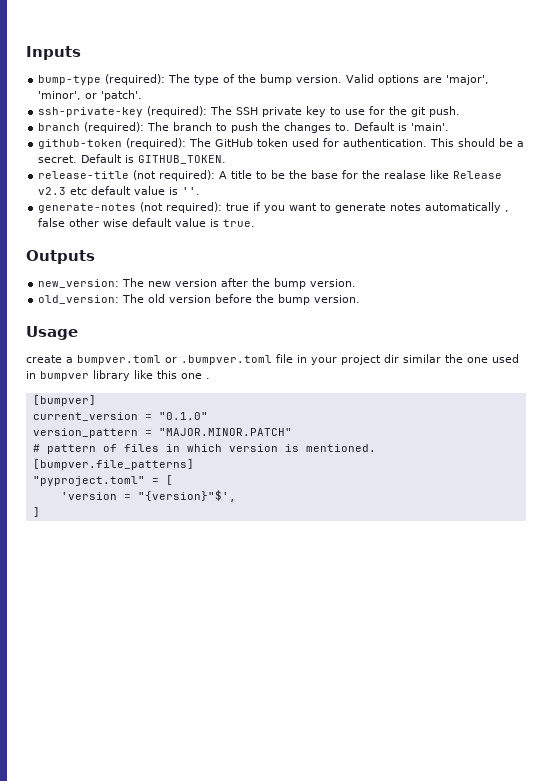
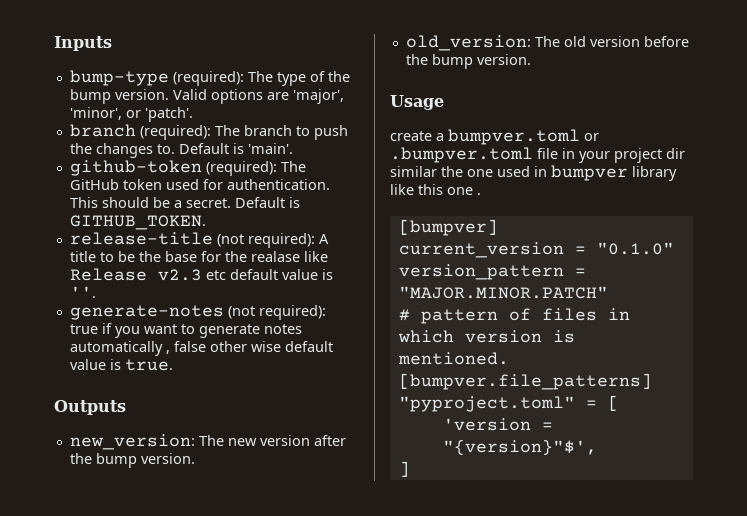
- ssh-private-key (required): The SSH private key to use for the git push.

